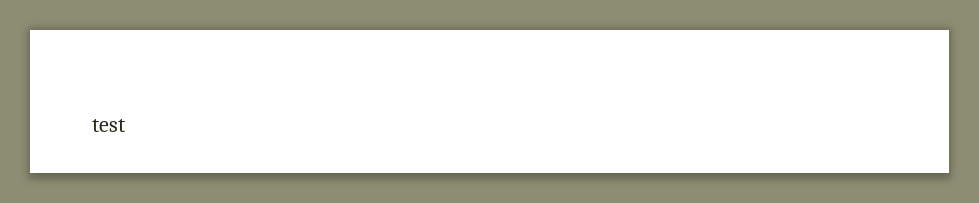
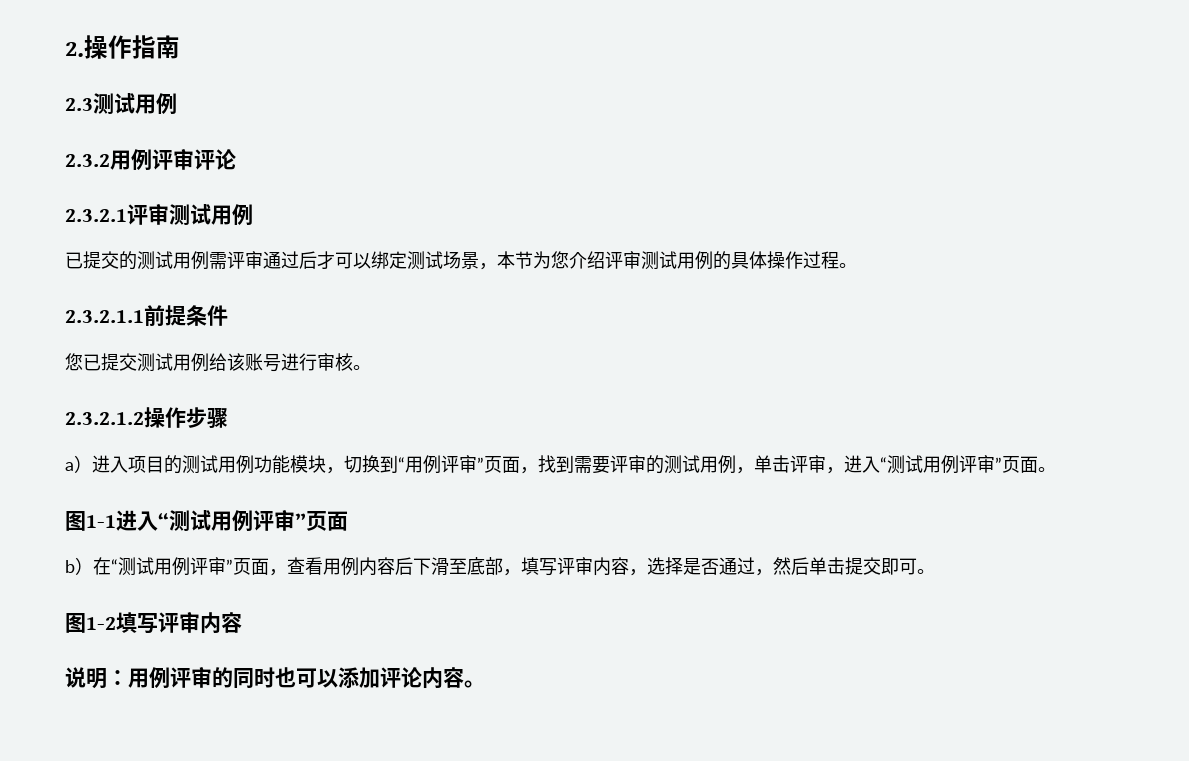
- test
+ 2.操作指南
+ 2.3测试用例
+ 2.3.2用例评审评论
+ 2.3.2.1评审测试用例
+ 已提交的测试用例需评审通过后才可以绑定测试场景，本节为您介绍评审测试用例的具体操作过程。
+ 2.3.2.1.1前提条件
+ 您已提交测试用例给该账号进行审核。
+ 2.3.2.1.2操作步骤
+ a）进入项目的测试用例功能模块，切换到“用例评审”页面，找到需要评审的测试用例，单击评审，进入“测试用例评审”页面。
+ 图1-1进入“测试用例评审”页面
+ b）在“测试用例评审”页面，查看用例内容后下滑至底部，填写评审内容，选择是否通过，然后单击提交即可。
+ 图1-2填写评审内容
+ 说明：用例评审的同时也可以添加评论内容。

